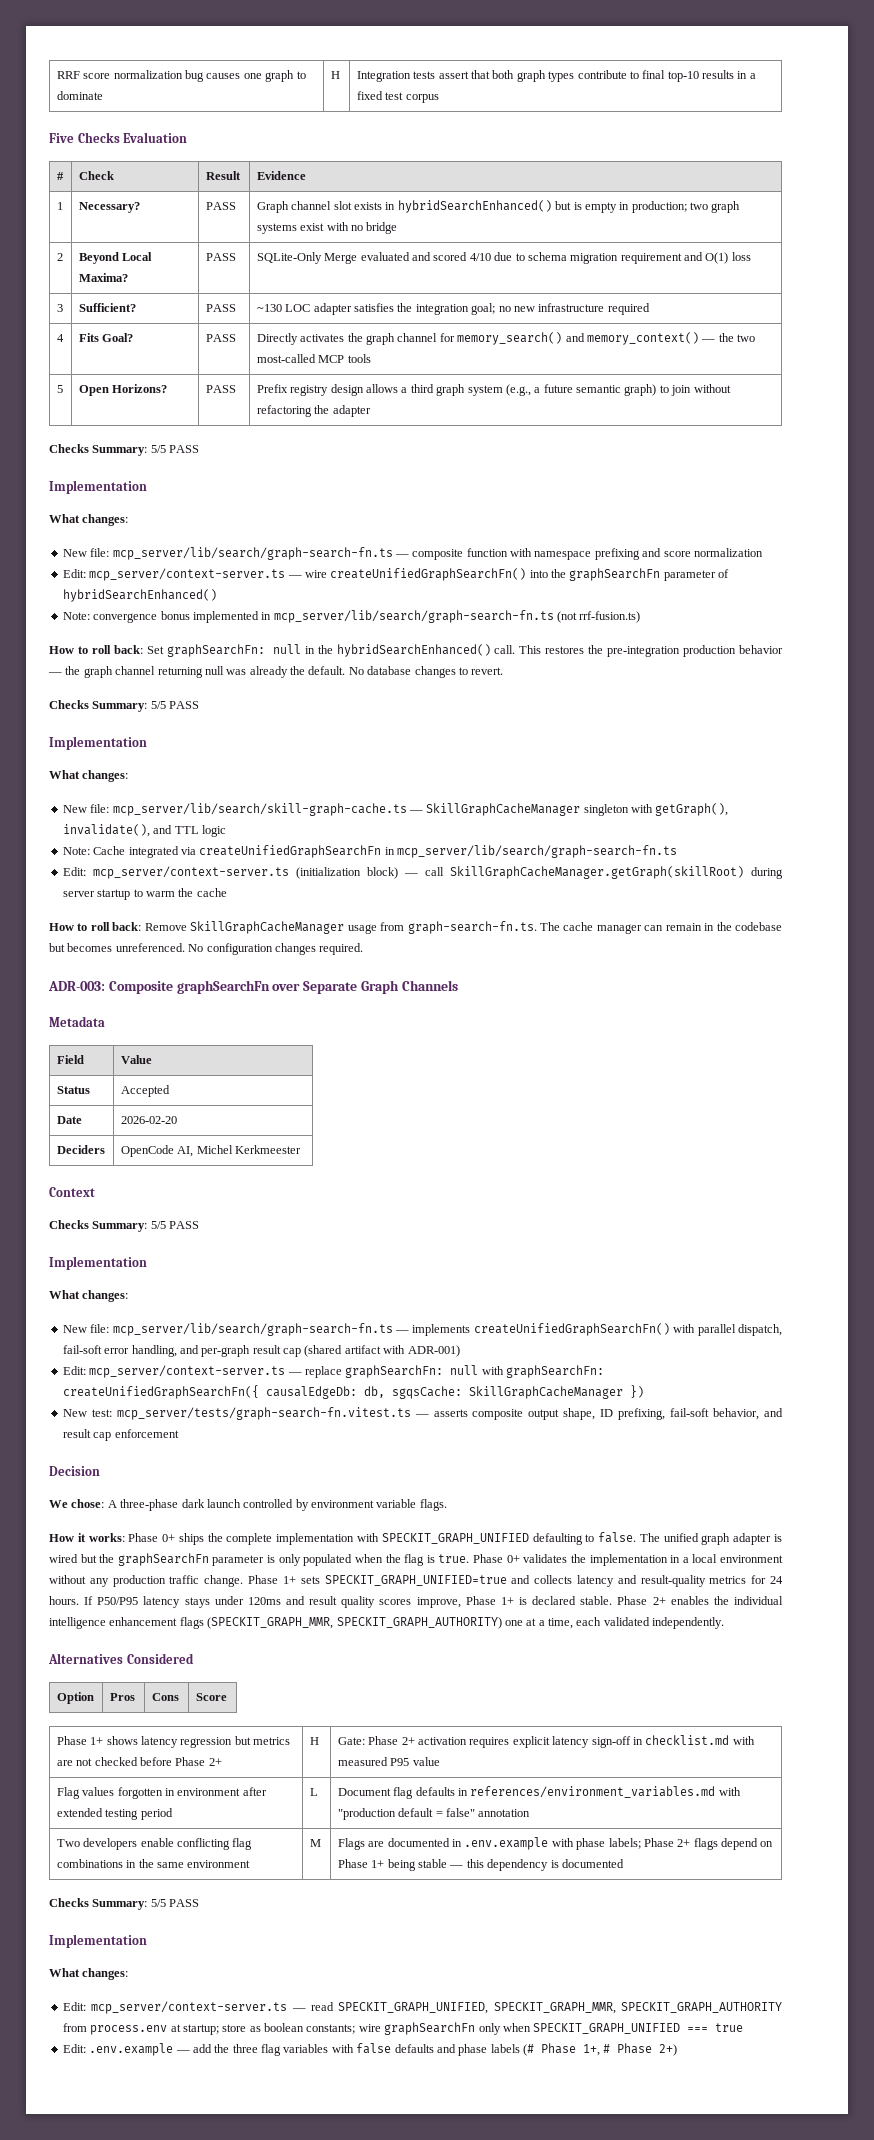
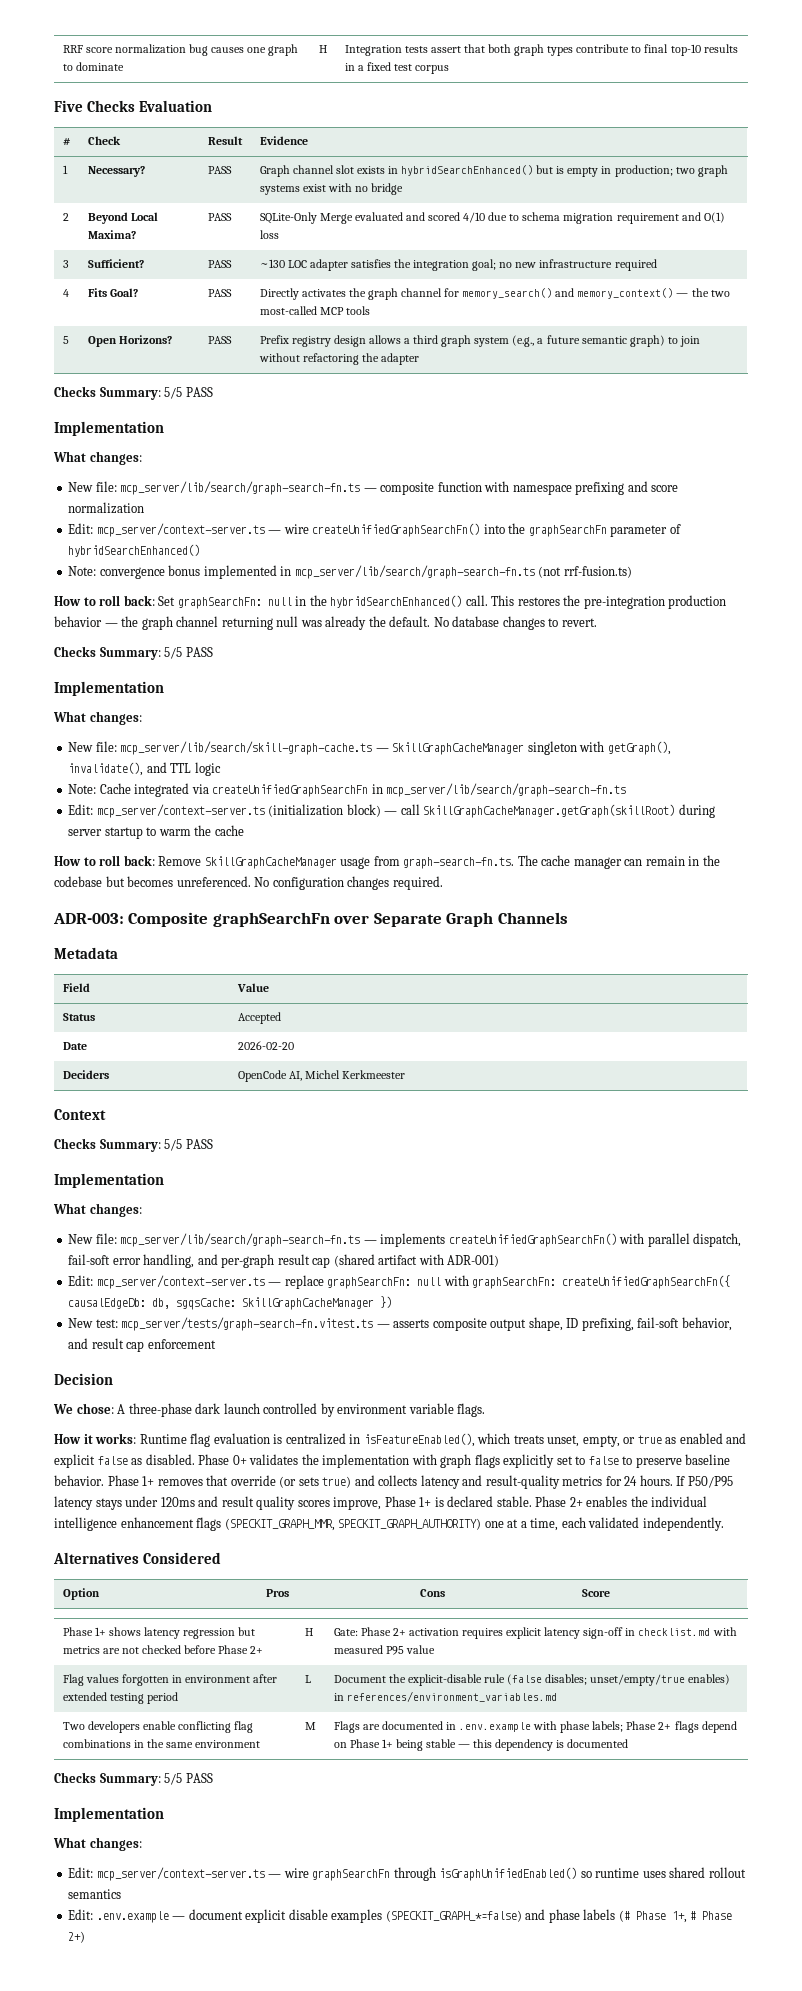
- How it works: Phase 0+ ships the complete implementation with SPECKIT_GRAPH_UNIFIED defaulting to false. The unified graph adapter is wired but the graphSearchFn parameter is only populated when the flag is true.
+ How it works: Runtime flag evaluation is centralized in isFeatureEnabled(), which treats unset, empty, or true as enabled and explicit false as disabled.
- Phase 0+ validates the implementation in a local environment without any production traffic change. Phase 1+ sets SPECKIT_GRAPH_UNIFIED=true and collects latency and result-quality metrics for 24 hours.
+ Phase 0+ validates the implementation with graph flags explicitly set to false to preserve baseline behavior. Phase 1+ removes that override (or sets true) and collects latency and result-quality metrics for 24 hours.
- Flag values forgotten in environment after extended testing period | L | Document flag defaults in references/environment_variables.md with "production default = false" annotation
+ Flag values forgotten in environment after extended testing period | L | Document the explicit-disable rule (false disables; unset/empty/true enables) in references/environment_variables.md
- Edit: mcp_server/context-server.ts — read SPECKIT_GRAPH_UNIFIED, SPECKIT_GRAPH_MMR, SPECKIT_GRAPH_AUTHORITY from process.env at startup; store as boolean constants; wire graphSearchFn only when SPECKIT_GRAPH_UNIFIED === true
- Edit: .env.example — add the three flag variables with false defaults and phase labels (# Phase 1+, # Phase 2+)
+ Edit: mcp_server/context-server.ts — wire graphSearchFn through isGraphUnifiedEnabled() so runtime uses shared rollout semantics
+ Edit: .env.example — document explicit disable examples (SPECKIT_GRAPH_*=false) and phase labels (# Phase 1+, # Phase 2+)

